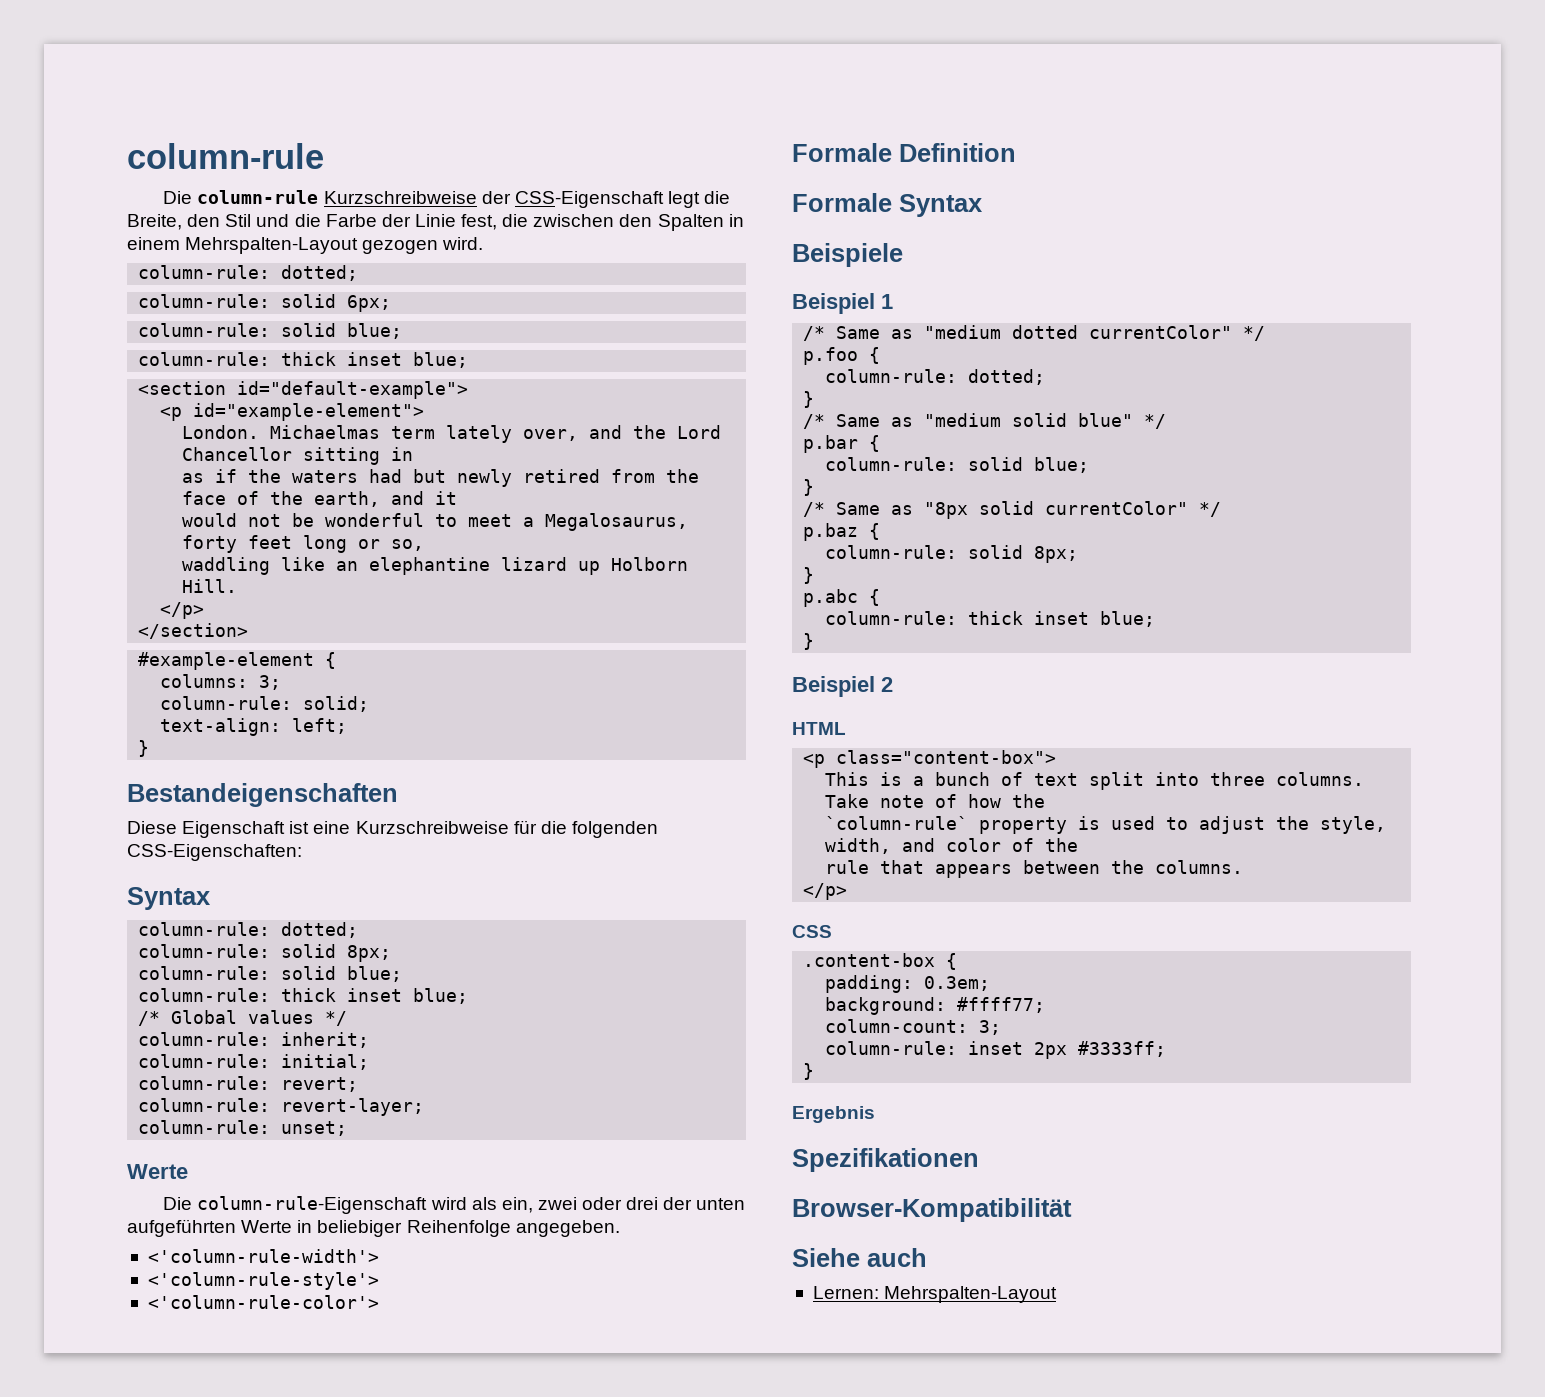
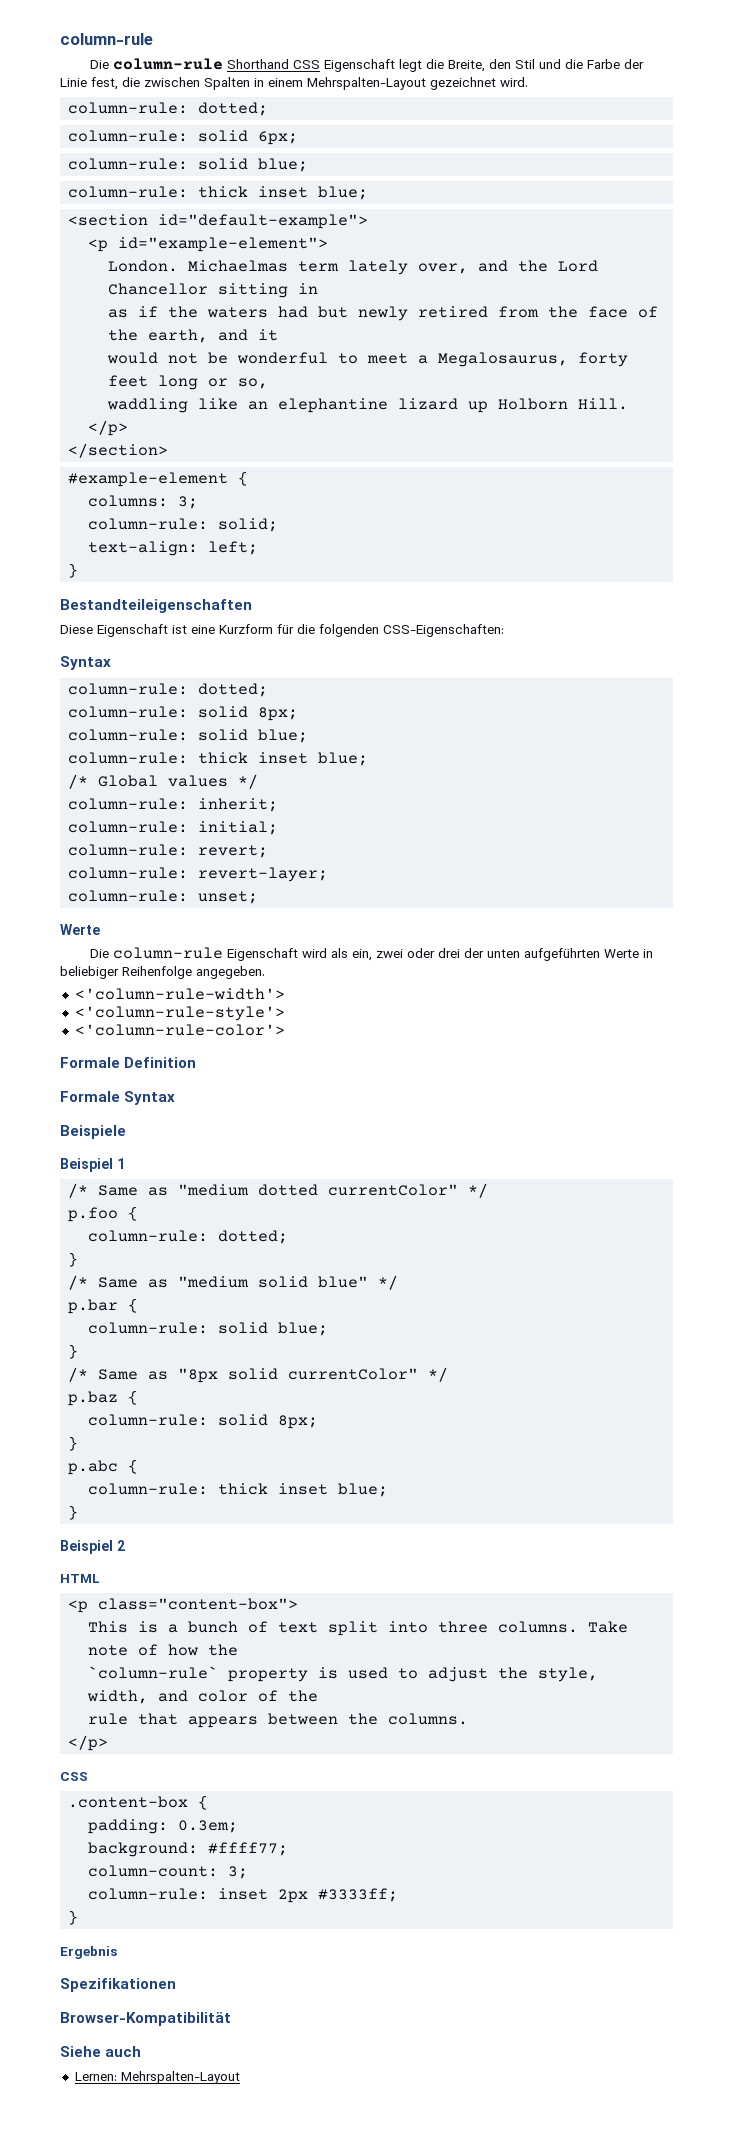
- Die column-rule Kurzschreibweise der CSS-Eigenschaft legt die Breite, den Stil und die Farbe der Linie fest, die zwischen den Spalten in einem Mehrspalten-Layout gezogen wird.
+ Die column-rule Shorthand CSS Eigenschaft legt die Breite, den Stil und die Farbe der Linie fest, die zwischen Spalten in einem Mehrspalten-Layout gezeichnet wird.
- Bestandeigenschaften
+ Bestandteileigenschaften
- Diese Eigenschaft ist eine Kurzschreibweise für die folgenden CSS-Eigenschaften:
+ Diese Eigenschaft ist eine Kurzform für die folgenden CSS-Eigenschaften:
- Die column-rule-Eigenschaft wird als ein, zwei oder drei der unten aufgeführten Werte in beliebiger Reihenfolge angegeben.
+ Die column-rule Eigenschaft wird als ein, zwei oder drei der unten aufgeführten Werte in beliebiger Reihenfolge angegeben.

